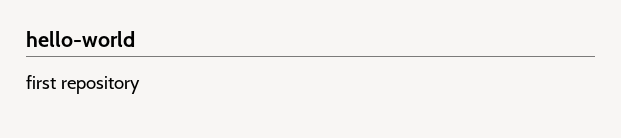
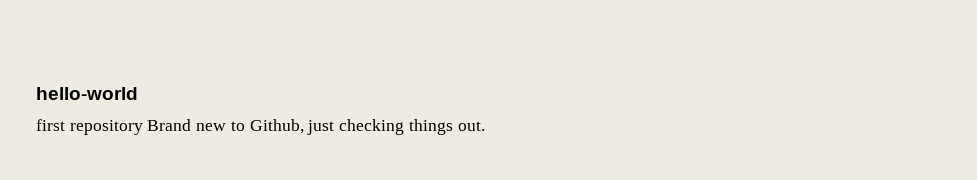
- first repository
+ first repository Brand new to Github, just checking things out.

